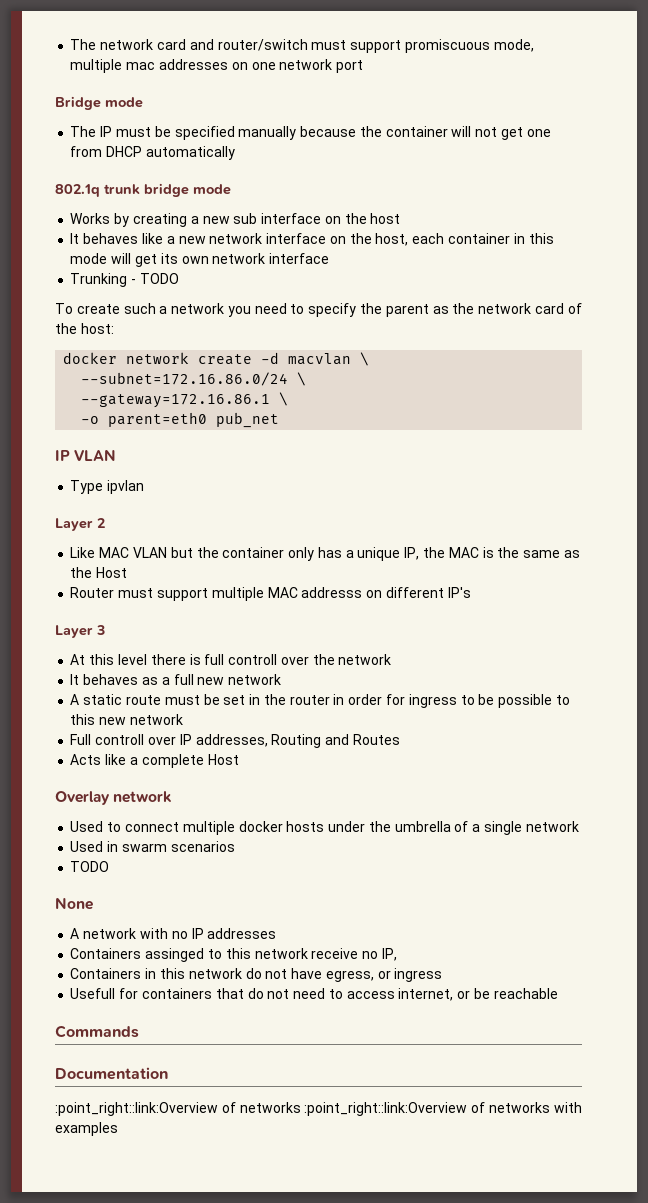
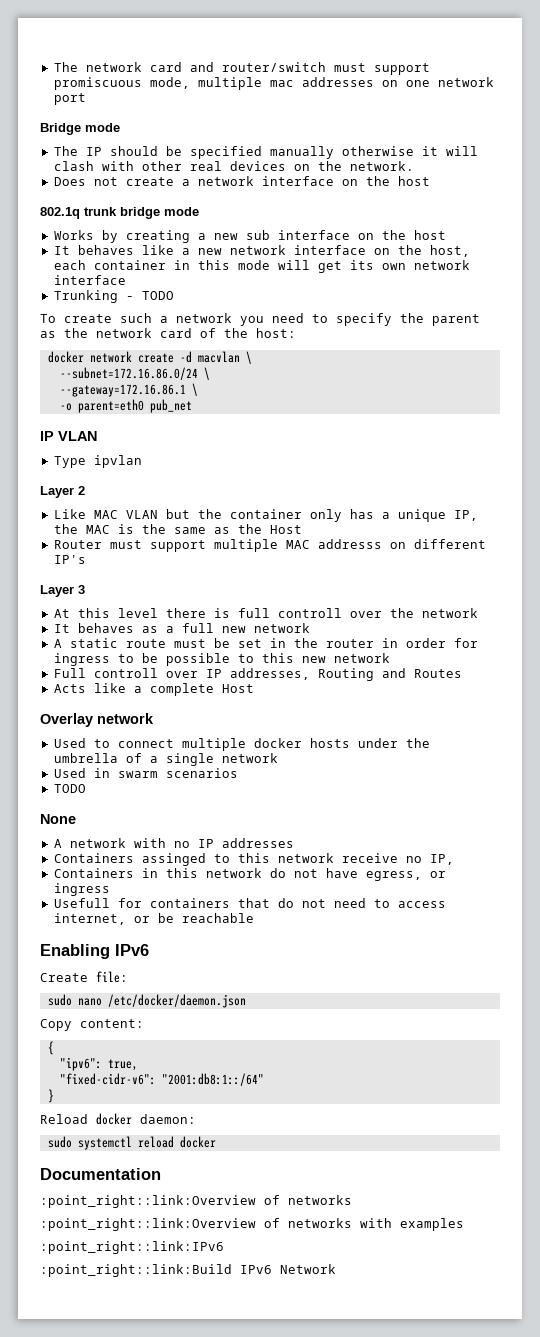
- The IP must be specified manually because the container will not get one from DHCP automatically
+ The IP should be specified manually otherwise it will clash with other real devices on the network.
+ Does not create a network interface on the host
- Commands
+ Enabling IPv6
+ Create file:
+ sudo nano /etc/docker/daemon.json
+ Copy content:
+ {
+ "ipv6": true,
+ "fixed-cidr-v6": "2001:db8:1::/64"
+ }
+ Reload docker daemon:
+ sudo systemctl reload docker
  Documentation
- :point_right::link:Overview of networks :point_right::link:Overview of networks with examples
+ :point_right::link:Overview of networks
+ :point_right::link:Overview of networks with examples
+ :point_right::link:IPv6
+ :point_right::link:Build IPv6 Network

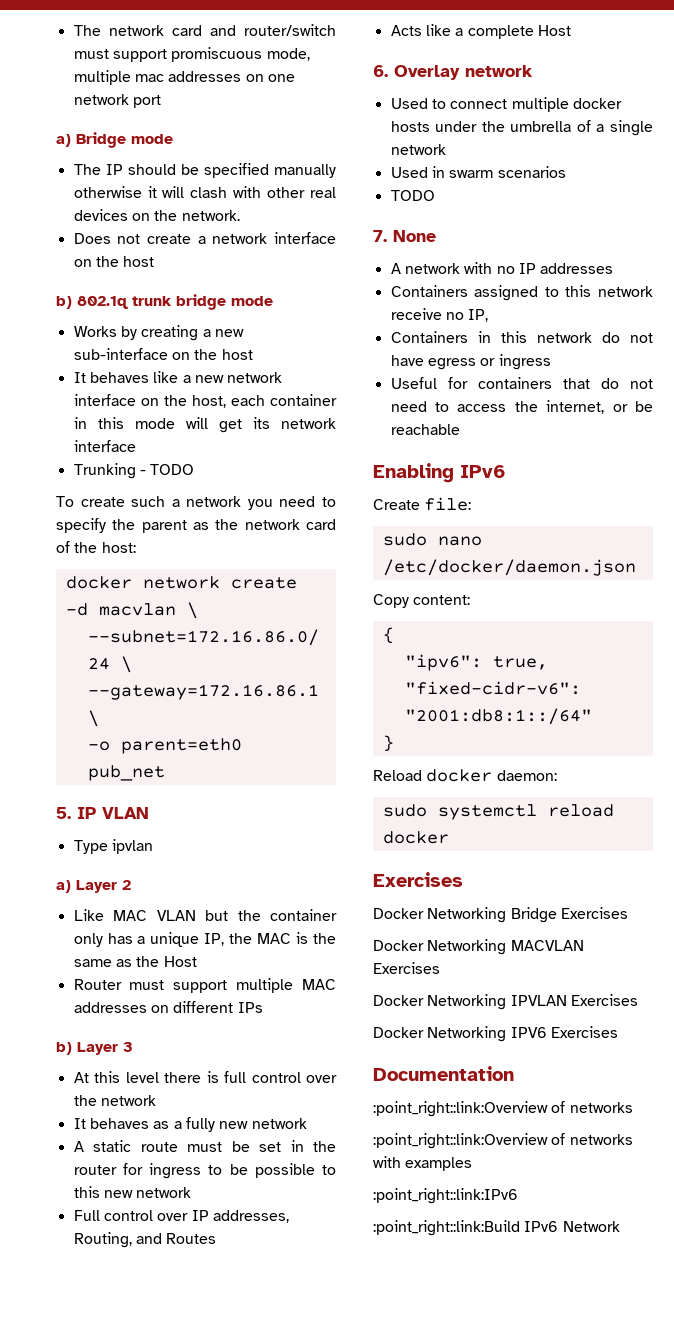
- Bridge mode
+ a) Bridge mode
- 802.1q trunk bridge mode
+ b) 802.1q trunk bridge mode
- Works by creating a new sub interface on the host
+ Works by creating a new sub-interface on the host
- It behaves like a new network interface on the host, each container in this mode will get its own network interface
+ It behaves like a new network interface on the host, each container in this mode will get its network interface
- IP VLAN
+ 5. IP VLAN
- Layer 2
+ a) Layer 2
- Router must support multiple MAC addresss on different IP's
- Layer 3
+ Router must support multiple MAC addresses on different IPs
+ b) Layer 3
- At this level there is full controll over the network
+ At this level there is full control over the network
- It behaves as a full new network
+ It behaves as a fully new network
- A static route must be set in the router in order for ingress to be possible to this new network
+ A static route must be set in the router for ingress to be possible to this new network
- Full controll over IP addresses, Routing and Routes
+ Full control over IP addresses, Routing, and Routes
- Overlay network
+ 6. Overlay network
- None
+ 7. None
- Containers assinged to this network receive no IP,
+ Containers assigned to this network receive no IP,
- Containers in this network do not have egress, or ingress
+ Containers in this network do not have egress or ingress
- Usefull for containers that do not need to access internet, or be reachable
+ Useful for containers that do not need to access the internet, or be reachable
  sudo systemctl reload docker
+ Exercises
+ Docker Networking Bridge Exercises
+ Docker Networking MACVLAN Exercises
+ Docker Networking IPVLAN Exercises
+ Docker Networking IPV6 Exercises

